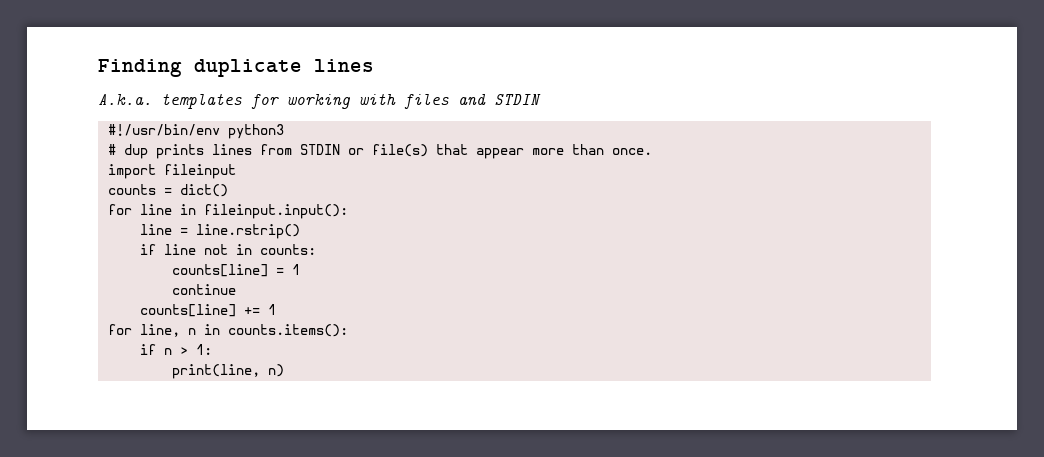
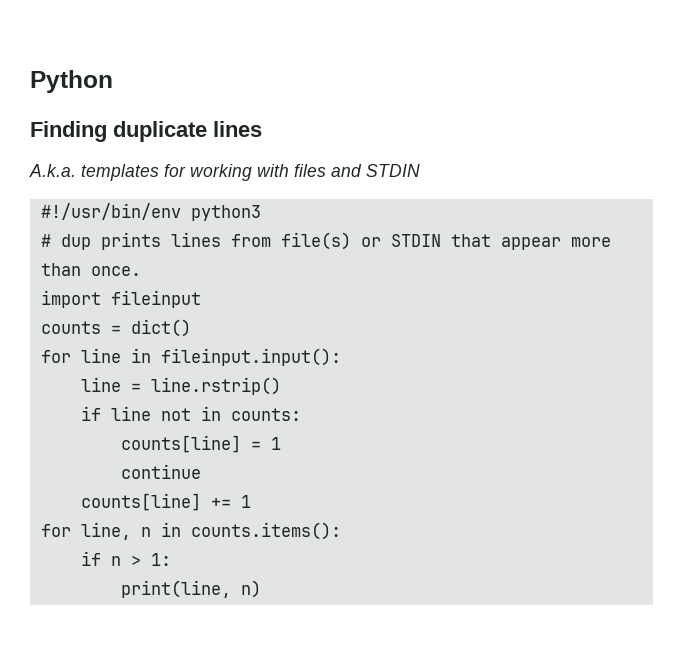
+ Python
- # dup prints lines from STDIN or file(s) that appear more than once.
+ # dup prints lines from file(s) or STDIN that appear more than once.

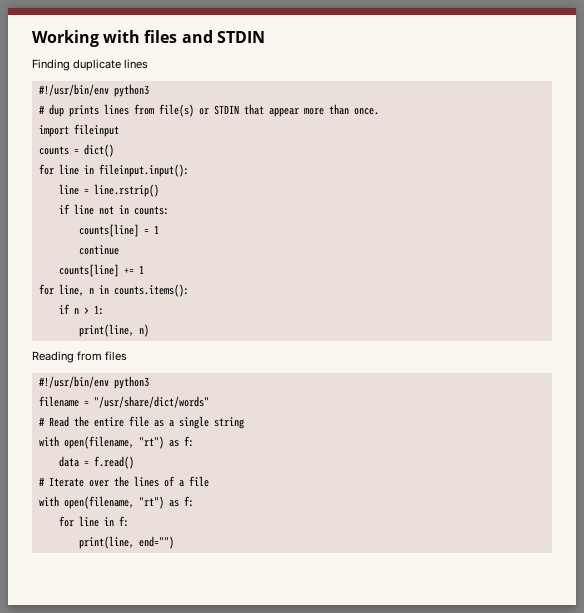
- Python
+ Working with files and STDIN
  Finding duplicate lines
- A.k.a. templates for working with files and STDIN
+ Reading from files
+ #!/usr/bin/env python3
+ filename = "/usr/share/dict/words"
+ # Read the entire file as a single string
+ with open(filename, "rt") as f:
+ data = f.read()
+ # Iterate over the lines of a file
+ with open(filename, "rt") as f:
+ for line in f:
+ print(line, end="")

